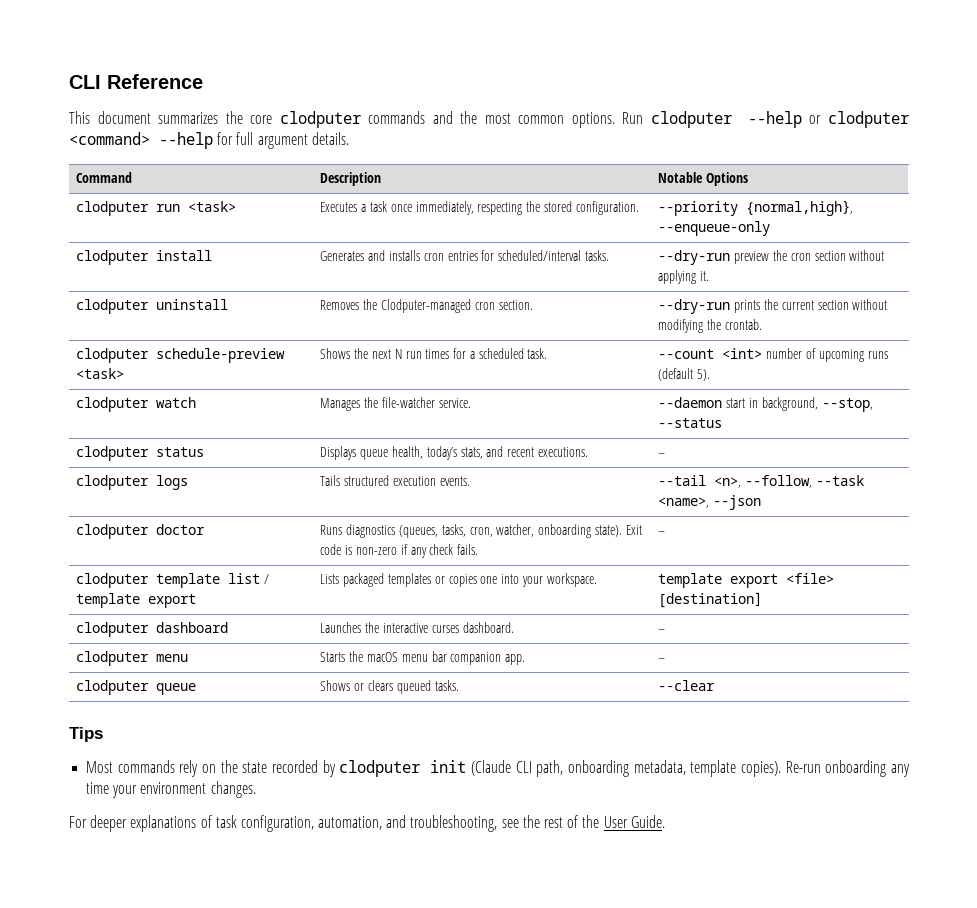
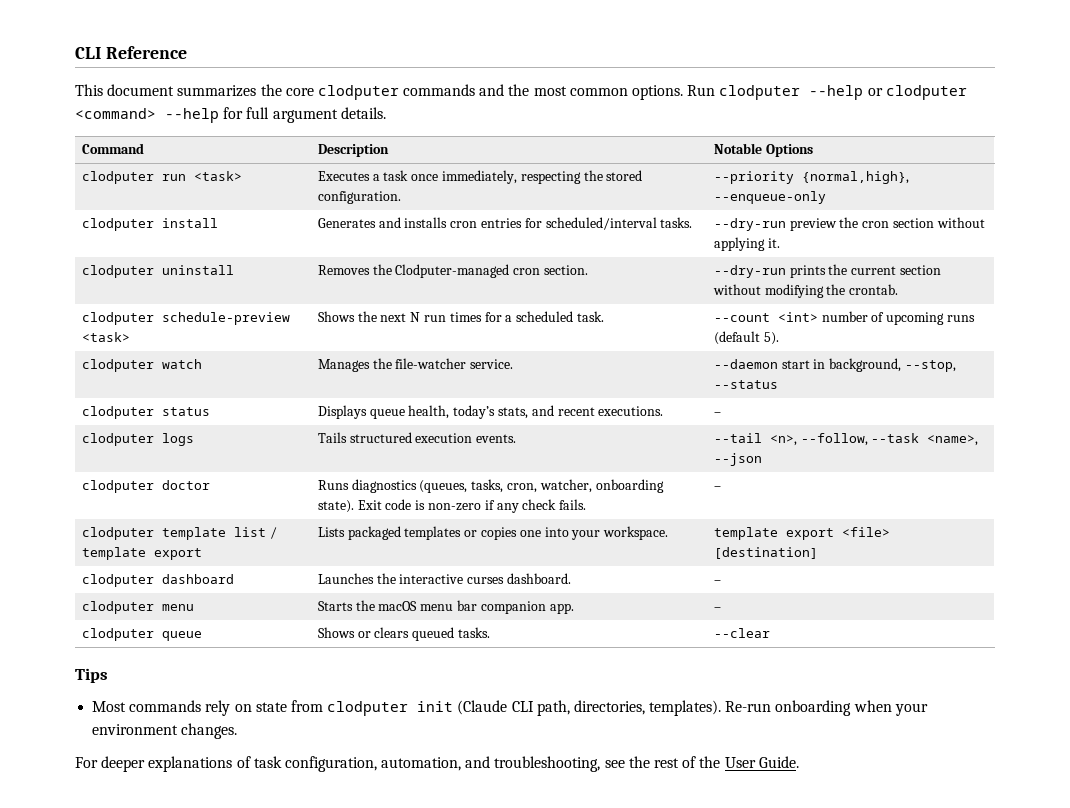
- Most commands rely on the state recorded by clodputer init (Claude CLI path, onboarding metadata, template copies). Re-run onboarding any time your environment changes.
+ Most commands rely on state from clodputer init (Claude CLI path, directories, templates). Re-run onboarding when your environment changes.

